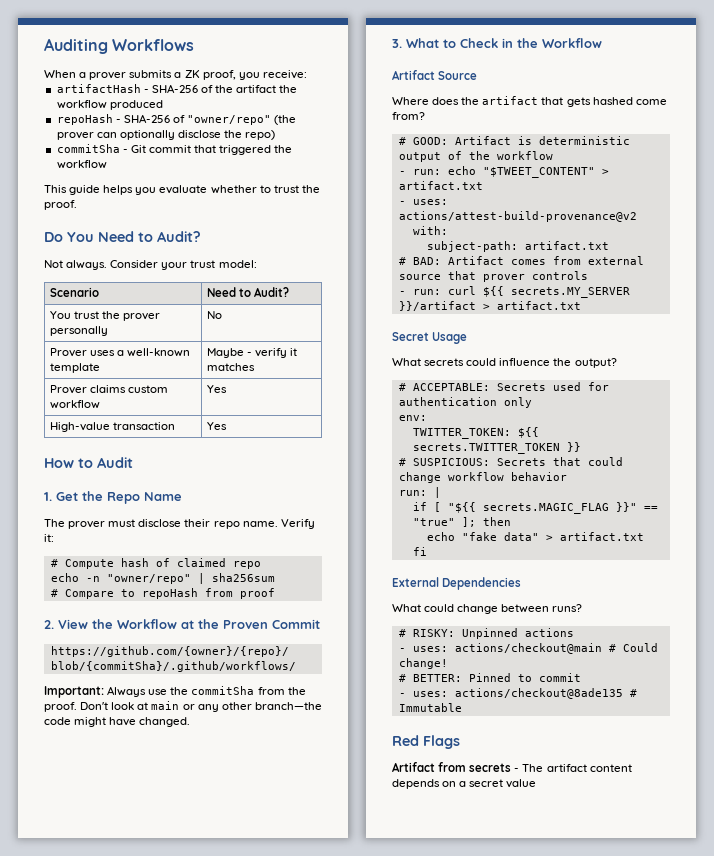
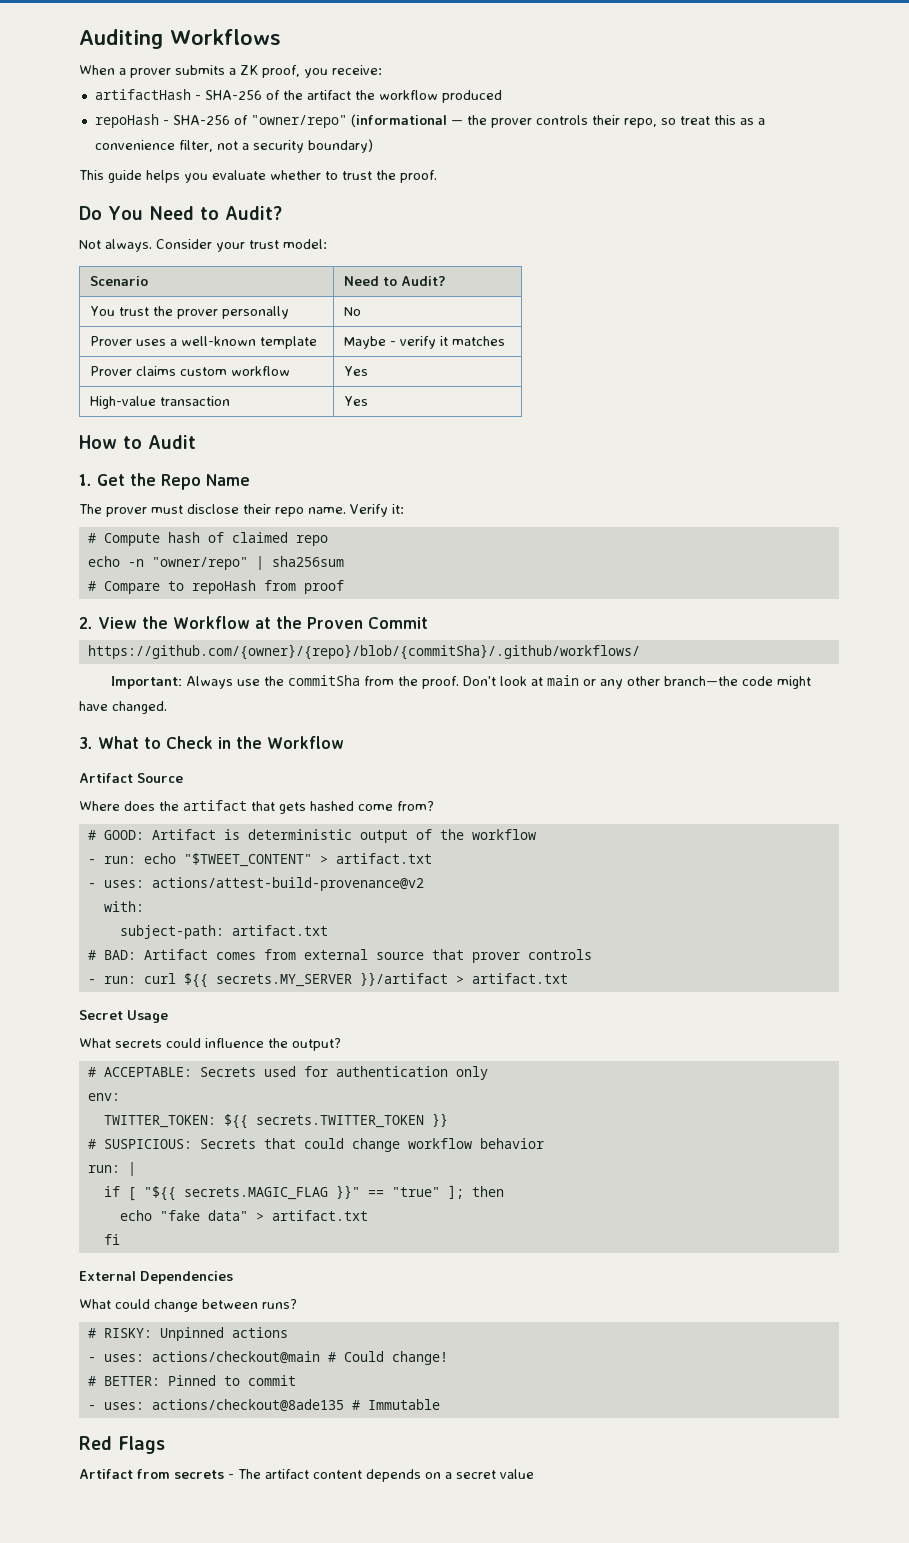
- repoHash - SHA-256 of "owner/repo" (the prover can optionally disclose the repo)
- commitSha - Git commit that triggered the workflow
+ repoHash - SHA-256 of "owner/repo" (informational — the prover controls their repo, so treat this as a convenience filter, not a security boundary)

